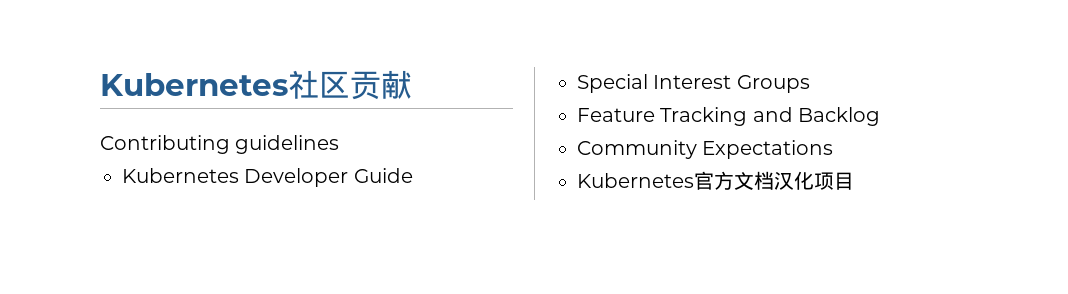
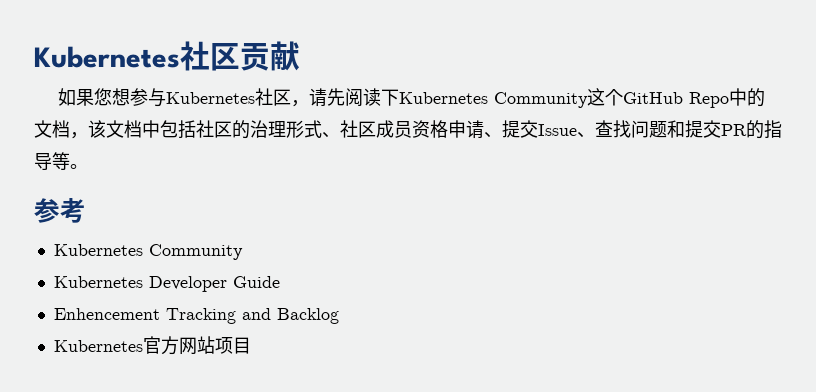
- Contributing guidelines
+ 如果您想参与Kubernetes社区，请先阅读下Kubernetes Community这个GitHub Repo中的文档，该文档中包括社区的治理形式、社区成员资格申请、提交Issue、查找问题和提交PR的指导等。
+ 参考
+ Kubernetes Community
- Special Interest Groups
- Feature Tracking and Backlog
+ Enhencement Tracking and Backlog
- Community Expectations
- Kubernetes官方文档汉化项目
+ Kubernetes官方网站项目

